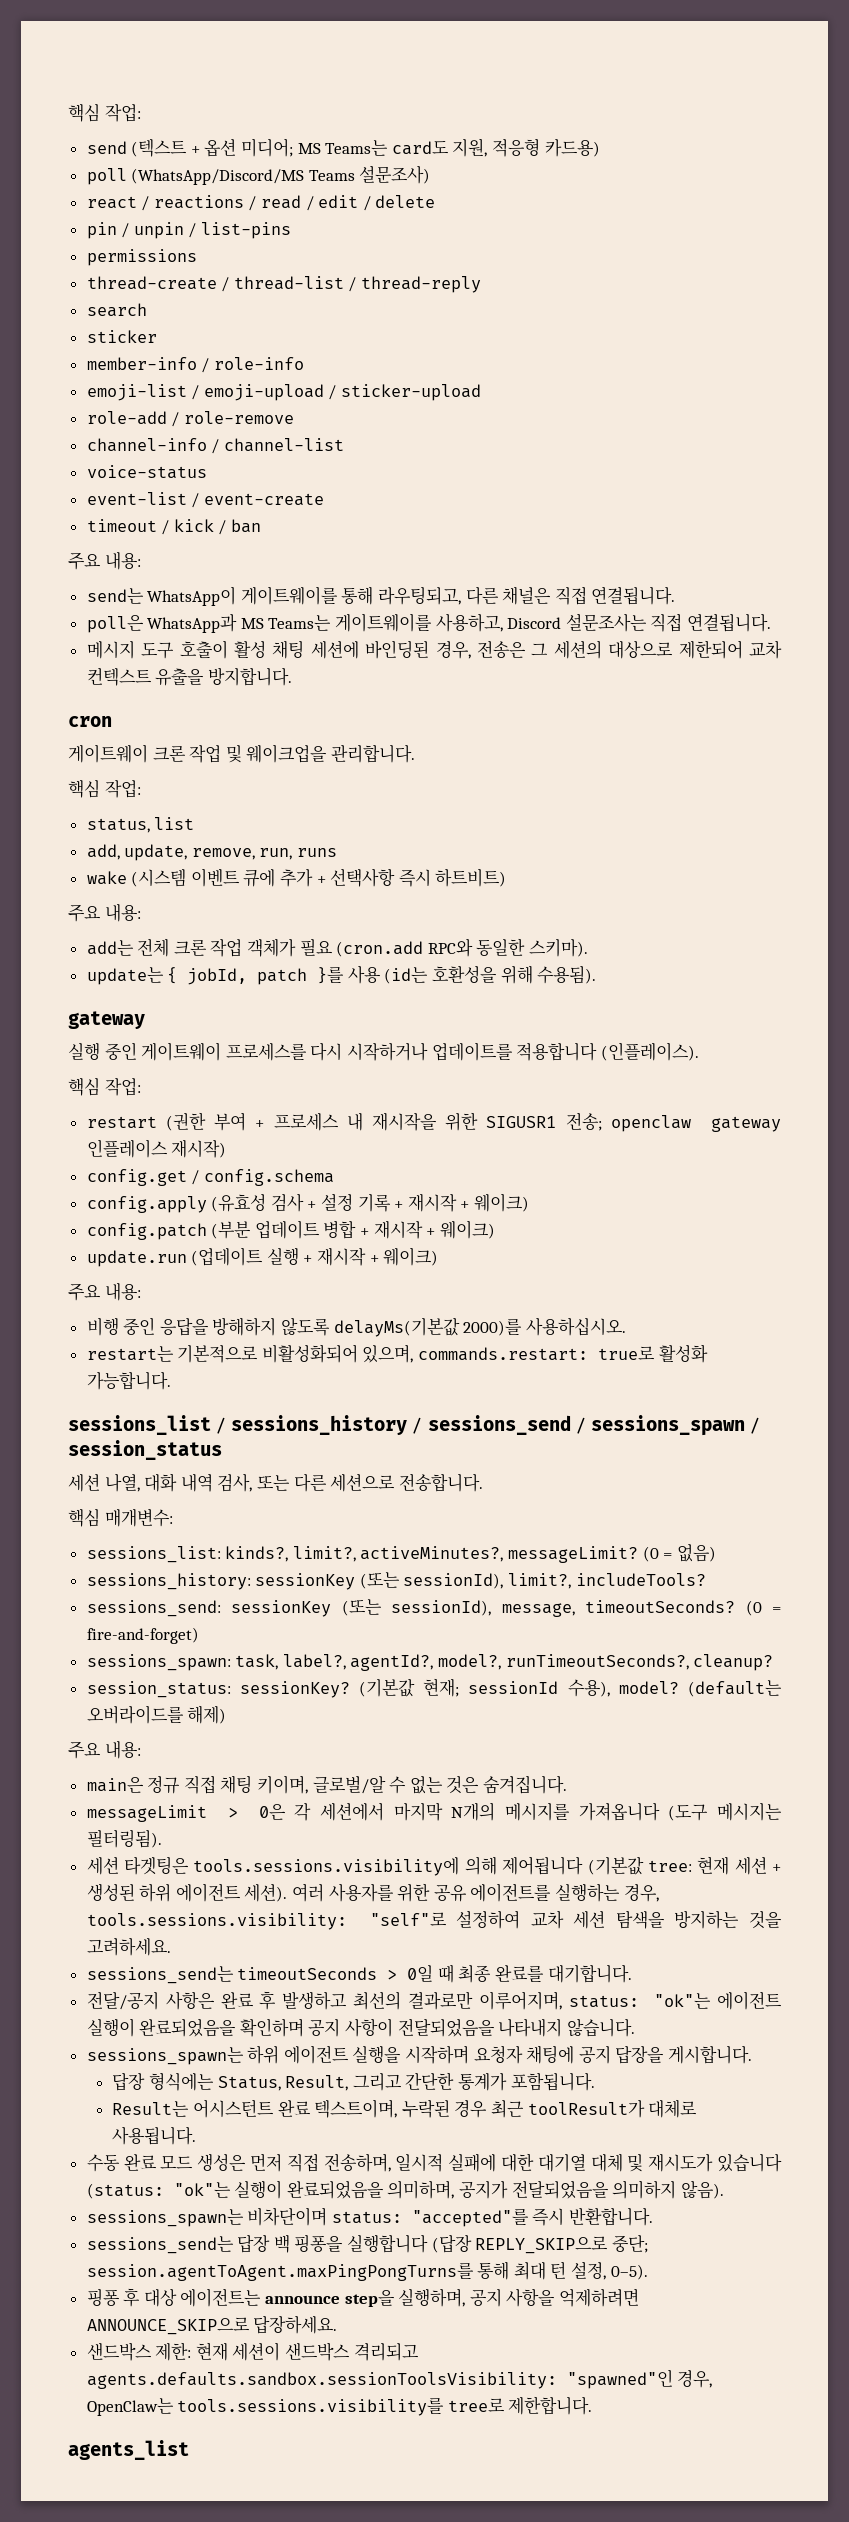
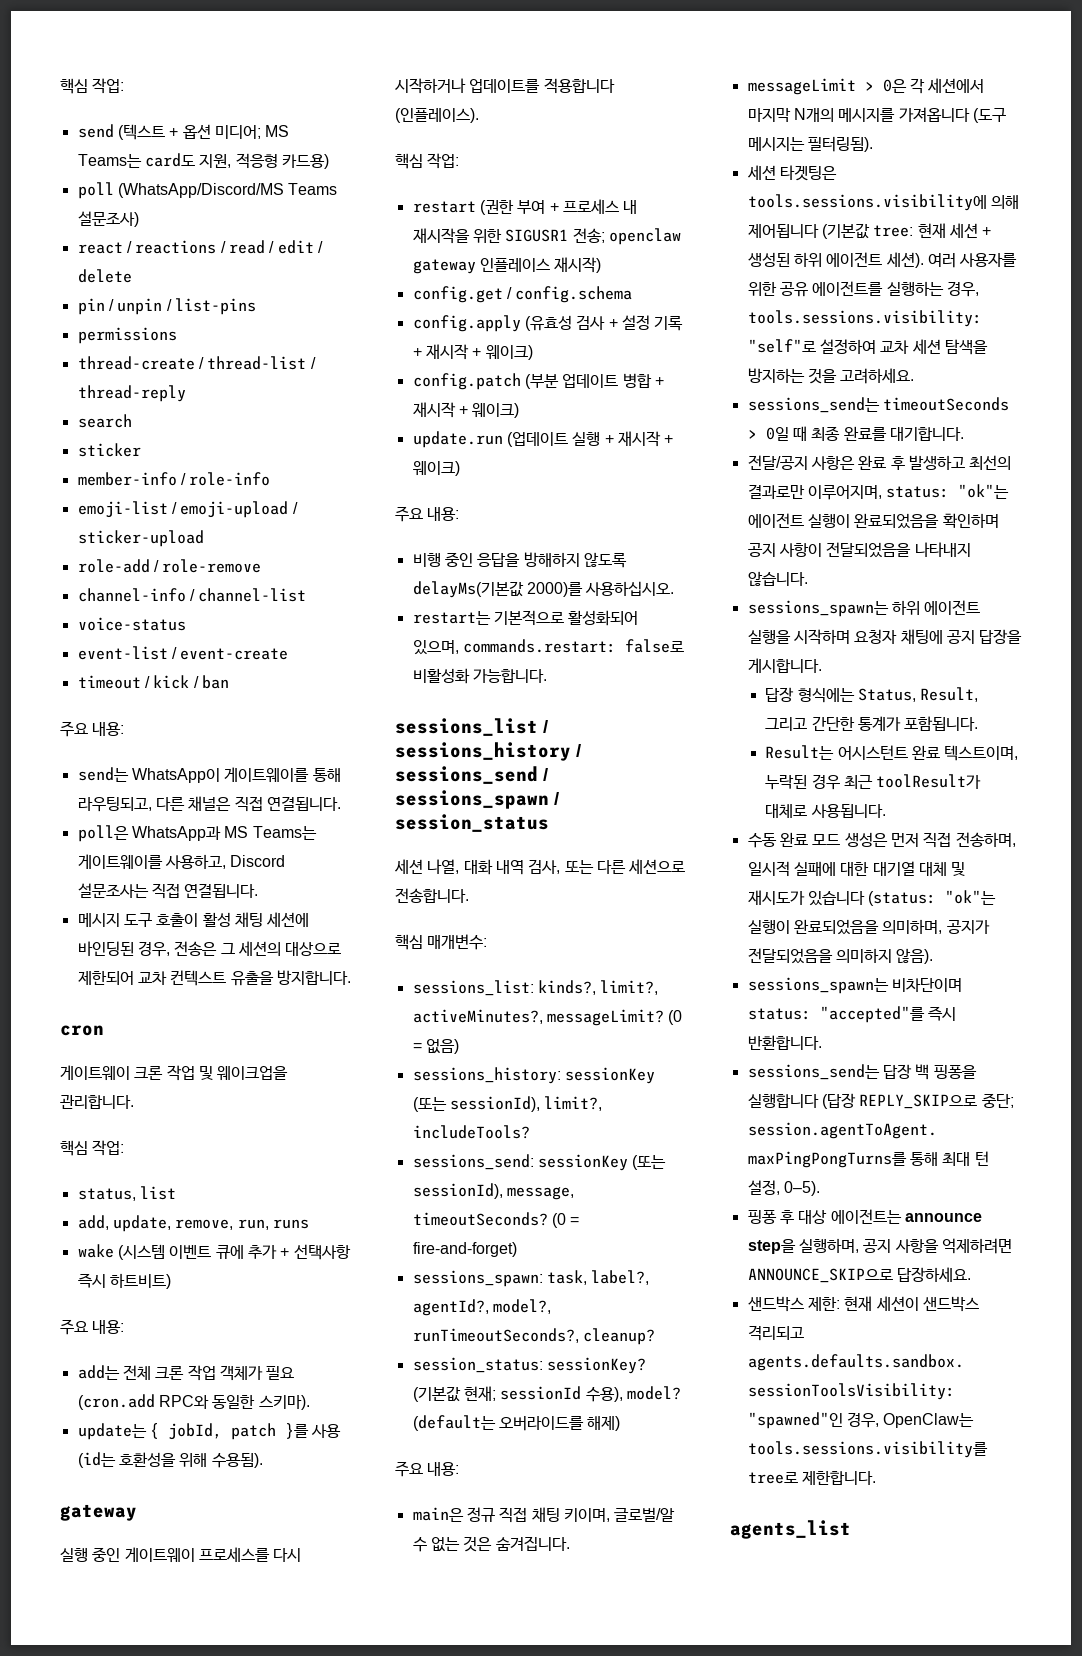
- restart는 기본적으로 비활성화되어 있으며, commands.restart: true로 활성화 가능합니다.
+ restart는 기본적으로 활성화되어 있으며, commands.restart: false로 비활성화 가능합니다.

